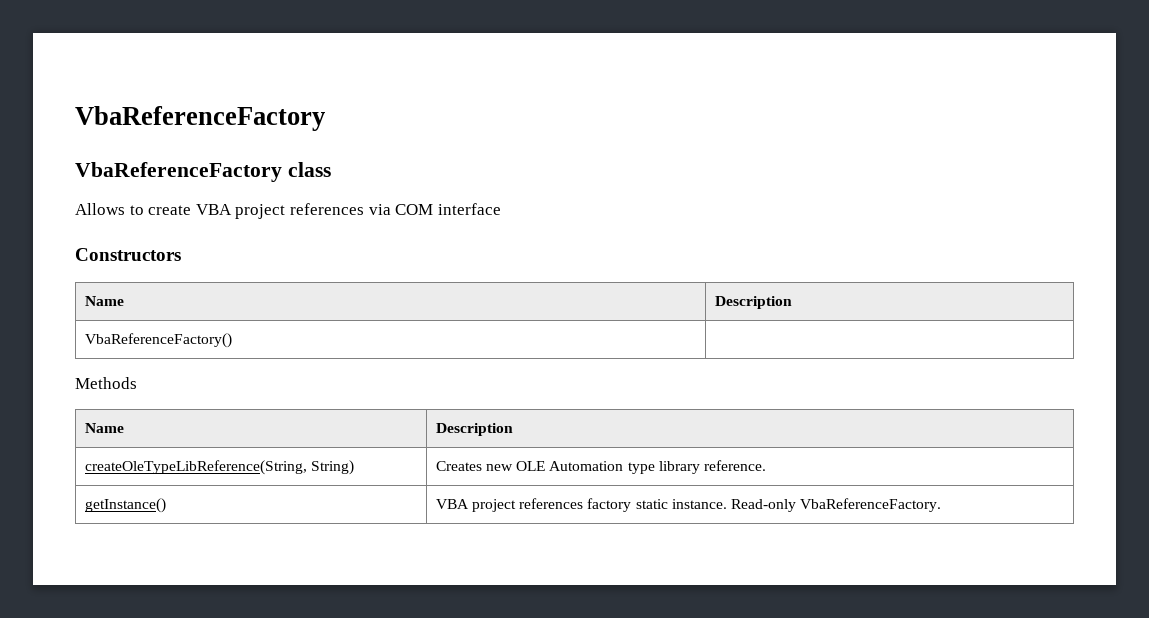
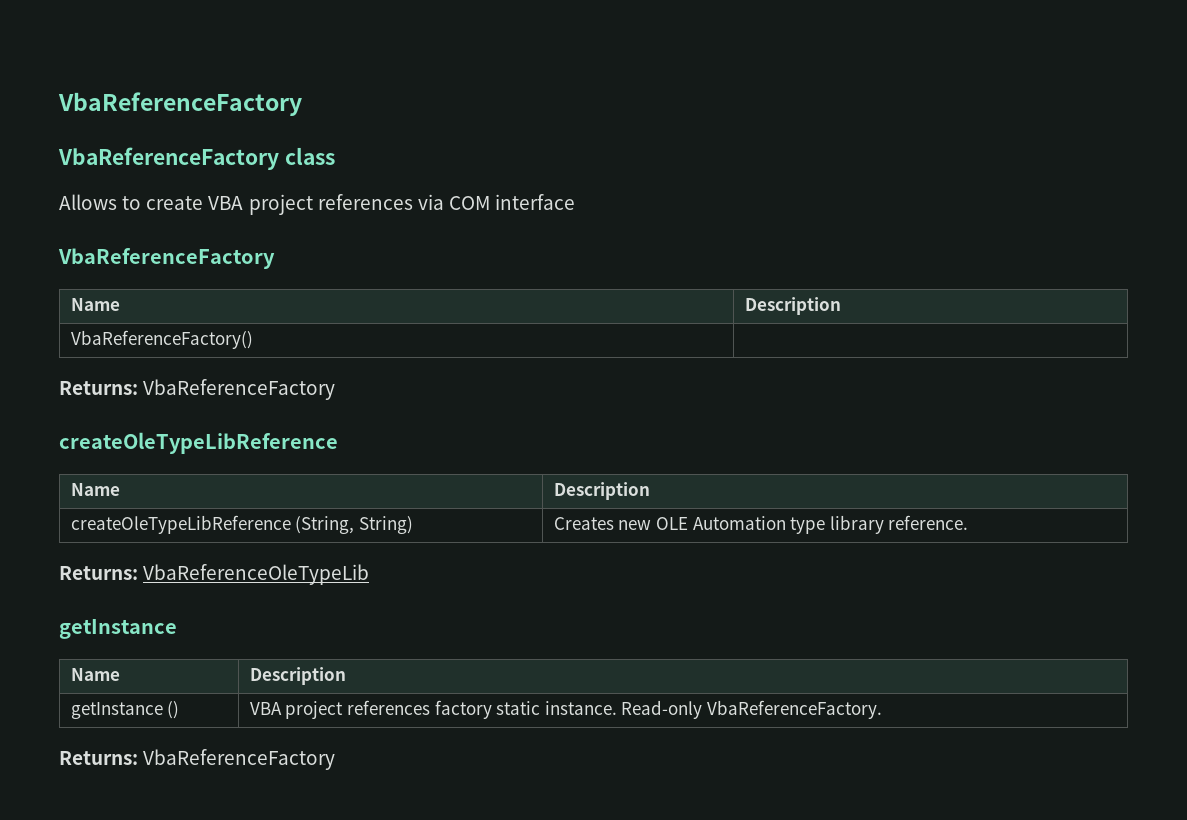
  Allows to create VBA project references via COM interface
- Constructors
+ VbaReferenceFactory
  VbaReferenceFactory() |
- Methods
+ Returns: VbaReferenceFactory
+ createOleTypeLibReference
  Name | Description
- createOleTypeLibReference(String, String) | Creates new OLE Automation type library reference.
+ createOleTypeLibReference (String, String) | Creates new OLE Automation type library reference.
- getInstance() | VBA project references factory static instance. Read-only VbaReferenceFactory.
+ Returns: VbaReferenceOleTypeLib
+ getInstance
+ Name | Description
+ getInstance () | VBA project references factory static instance. Read-only VbaReferenceFactory.
+ Returns: VbaReferenceFactory

